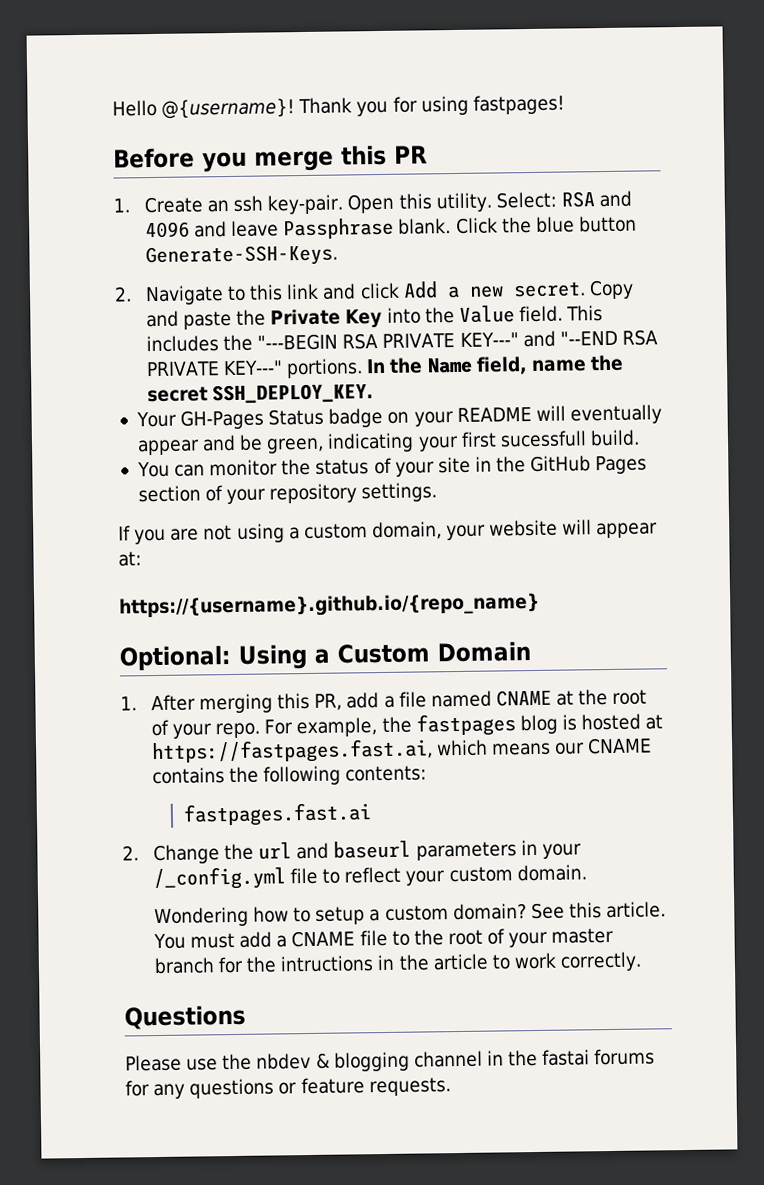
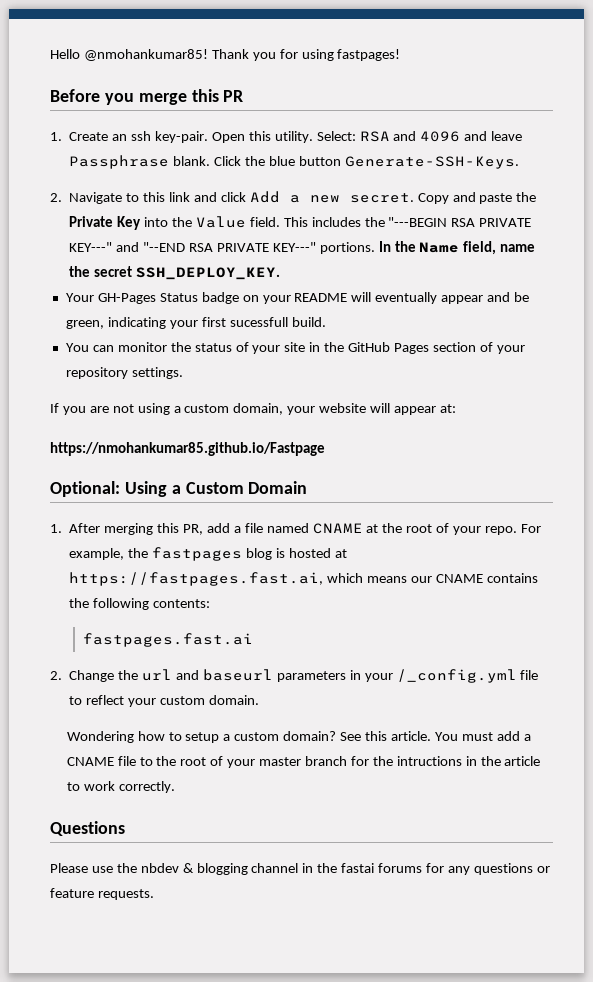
- Hello @{username}!
+ Hello @nmohankumar85!
- https://{username}.github.io/{repo_name}
+ https://nmohankumar85.github.io/Fastpage

